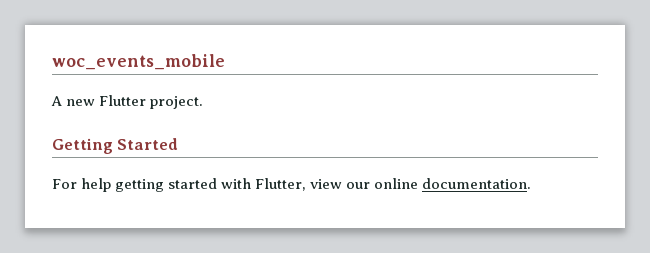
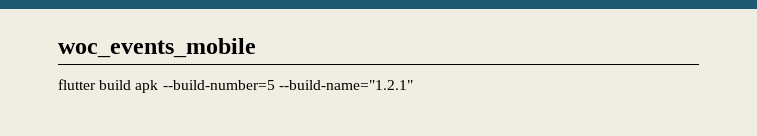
- A new Flutter project.
- Getting Started
- For help getting started with Flutter, view our online documentation.
+ flutter build apk --build-number=5 --build-name="1.2.1"

